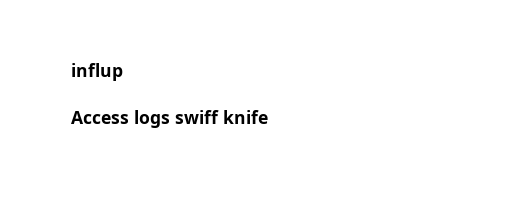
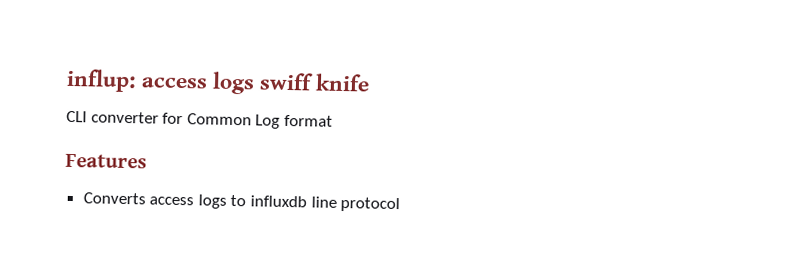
- influp
- Access logs swiff knife
+ influp: access logs swiff knife
+ CLI converter for Common Log format
+ Features
+ Converts access logs to influxdb line protocol

